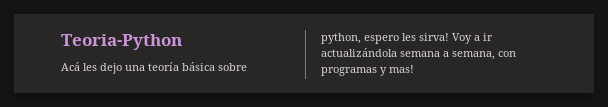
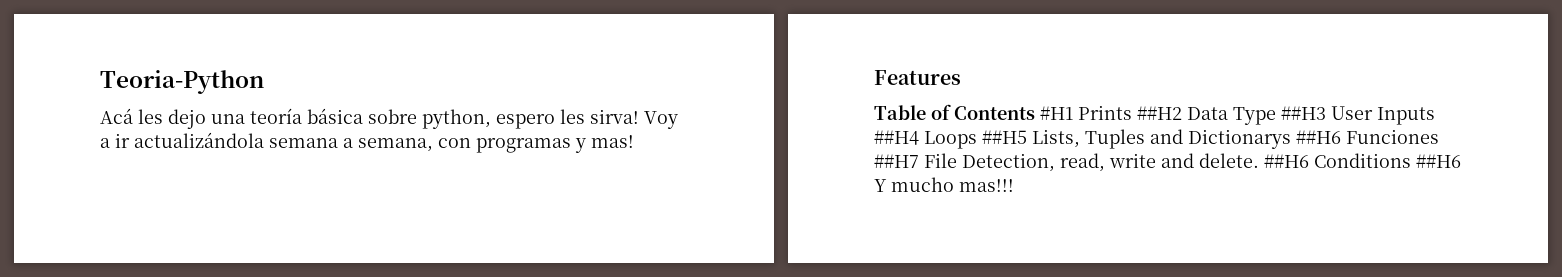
+ Features
+ Table of Contents #H1 Prints ##H2 Data Type ##H3 User Inputs ##H4 Loops ##H5 Lists, Tuples and Dictionarys ##H6 Funciones ##H7 File Detection, read, write and delete. ##H6 Conditions ##H6 Y mucho mas!!!

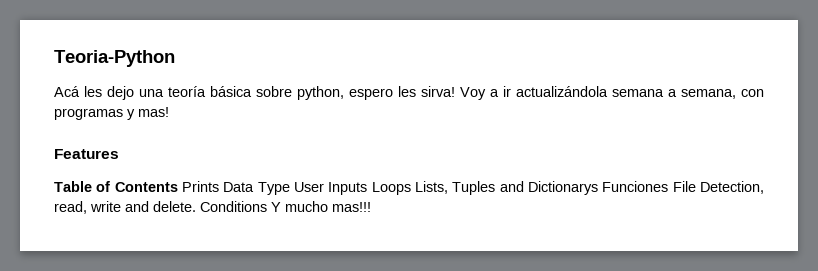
- Table of Contents #H1 Prints ##H2 Data Type ##H3 User Inputs ##H4 Loops ##H5 Lists, Tuples and Dictionarys ##H6 Funciones ##H7 File Detection, read, write and delete.
+ Table of Contents Prints Data Type User Inputs Loops Lists, Tuples and Dictionarys Funciones File Detection, read, write and delete.
- ##H6 Conditions ##H6 Y mucho mas!!!
+ Conditions Y mucho mas!!!

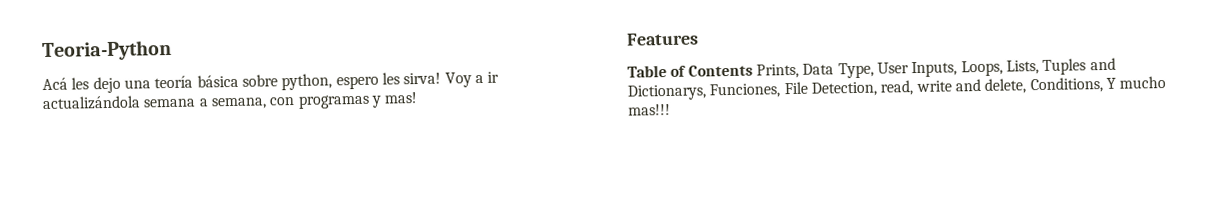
- Table of Contents Prints Data Type User Inputs Loops Lists, Tuples and Dictionarys Funciones File Detection, read, write and delete. Conditions Y mucho mas!!!
+ Table of Contents Prints, Data Type, User Inputs, Loops, Lists, Tuples and Dictionarys, Funciones, File Detection, read, write and delete, Conditions, Y mucho mas!!!

